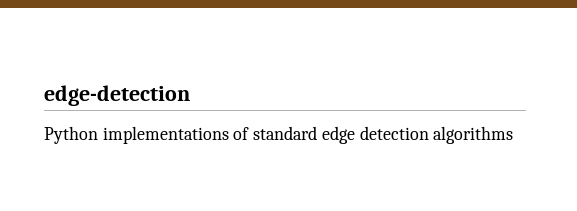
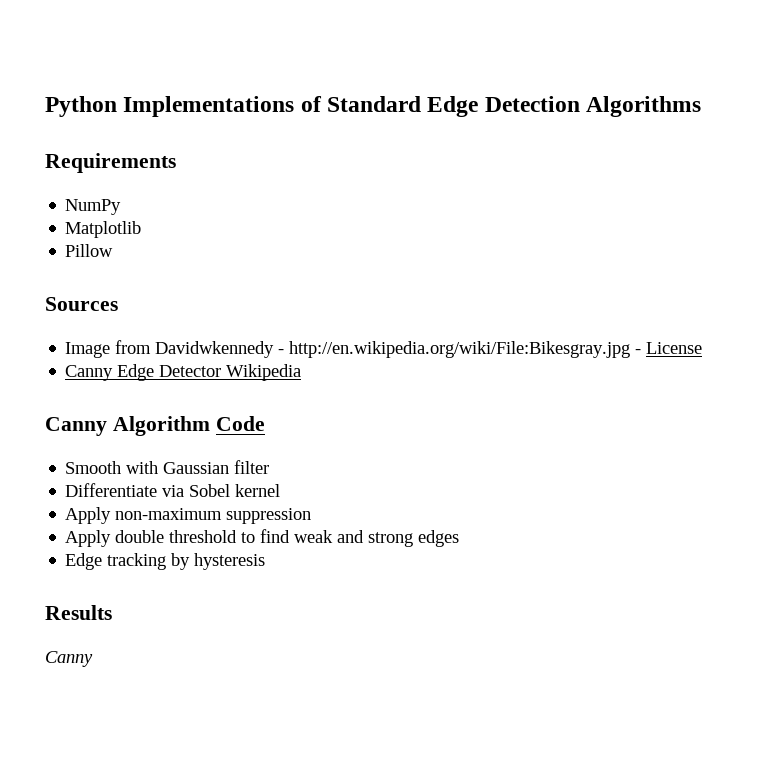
- edge-detection
- Python implementations of standard edge detection algorithms
+ Python Implementations of Standard Edge Detection Algorithms
+ Requirements
+ NumPy
+ Matplotlib
+ Pillow
+ Sources
+ Image from Davidwkennedy - http://en.wikipedia.org/wiki/File:Bikesgray.jpg - License
+ Canny Edge Detector Wikipedia
+ Canny Algorithm Code
+ Smooth with Gaussian filter
+ Differentiate via Sobel kernel
+ Apply non-maximum suppression
+ Apply double threshold to find weak and strong edges
+ Edge tracking by hysteresis
+ Results
+ Canny

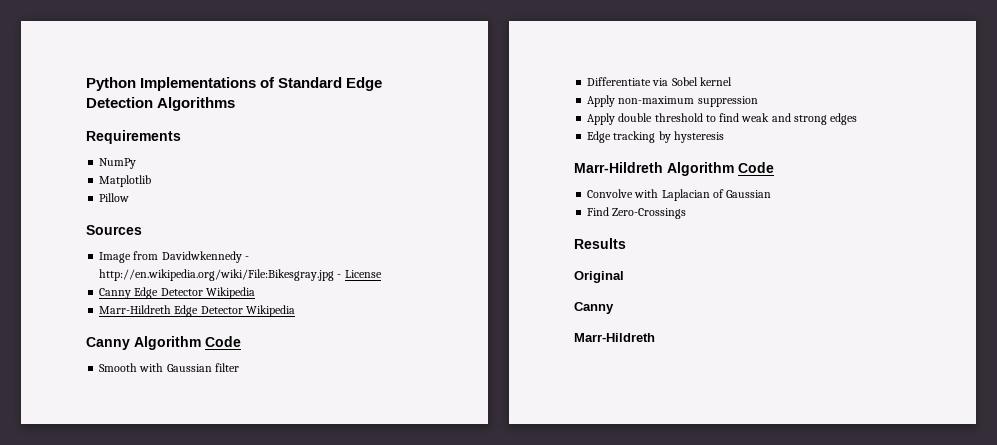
+ Marr-Hildreth Edge Detector Wikipedia
+ Marr-Hildreth Algorithm Code
+ Convolve with Laplacian of Gaussian
+ Find Zero-Crossings
  Results
+ Original
  Canny
+ Marr-Hildreth

